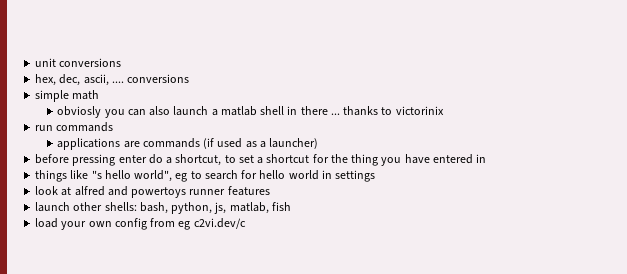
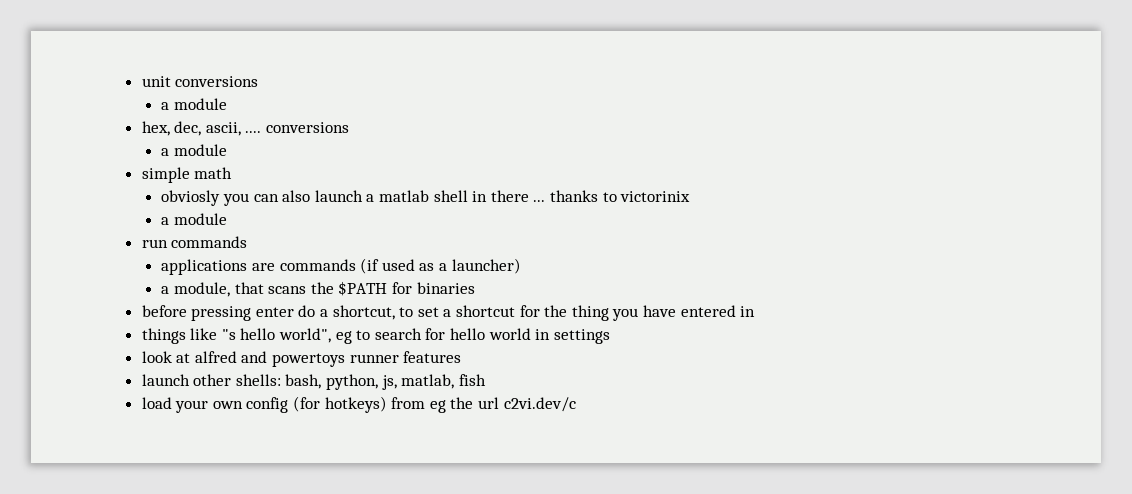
  unit conversions
+ a module
  hex, dec, ascii, .... conversions
+ a module
  obviosly you can also launch a matlab shell in there ... thanks to victorinix
+ a module
+ a module, that scans the $PATH for binaries
- load your own config from eg c2vi.dev/c
+ load your own config (for hotkeys) from eg the url c2vi.dev/c

